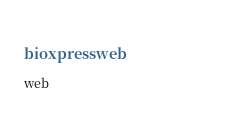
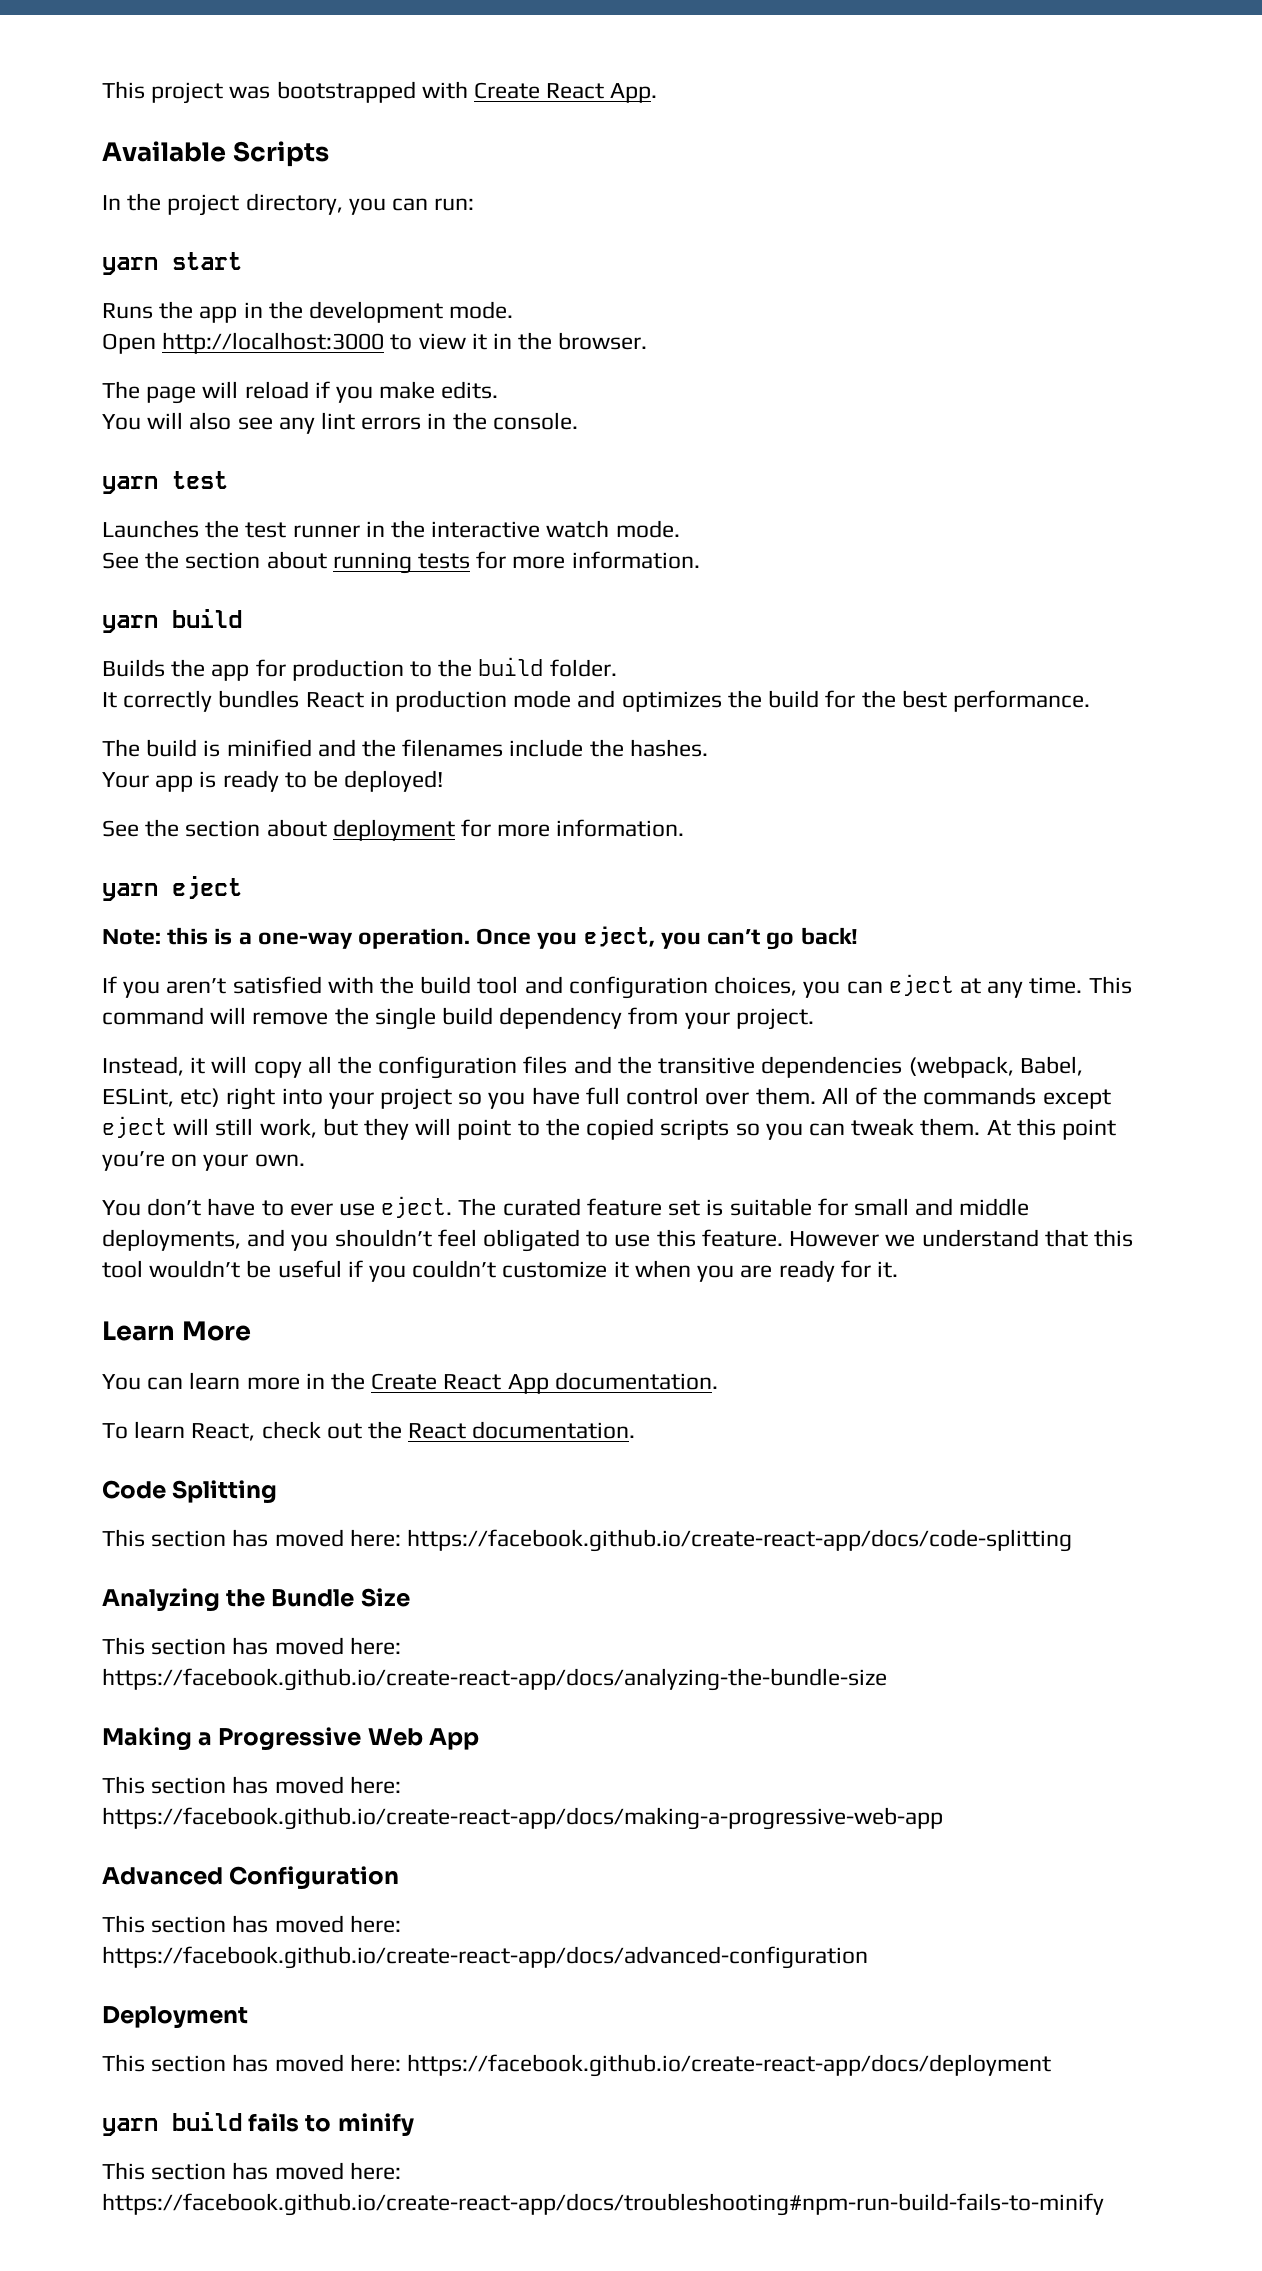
- bioxpressweb
- web
+ This project was bootstrapped with Create React App.
+ Available Scripts
+ In the project directory, you can run:
+ yarn start
+ Runs the app in the development mode.
+ Open http://localhost:3000 to view it in the browser.
+ The page will reload if you make edits.
+ You will also see any lint errors in the console.
+ yarn test
+ Launches the test runner in the interactive watch mode.
+ See the section about running tests for more information.
+ yarn build
+ Builds the app for production to the build folder.
+ It correctly bundles React in production mode and optimizes the build for the best performance.
+ The build is minified and the filenames include the hashes.
+ Your app is ready to be deployed!
+ See the section about deployment for more information.
+ yarn eject
+ Note: this is a one-way operation. Once you eject, you can’t go back!
+ If you aren’t satisfied with the build tool and configuration choices, you can eject at any time. This command will remove the single build dependency from your project.
+ Instead, it will copy all the configuration files and the transitive dependencies (webpack, Babel, ESLint, etc) right into your project so you have full control over them. All of the commands except eject will still work, but they will point to the copied scripts so you can tweak them. At this point you’re on your own.
+ You don’t have to ever use eject. The curated feature set is suitable for small and middle deployments, and you shouldn’t feel obligated to use this feature. However we understand that this tool wouldn’t be useful if you couldn’t customize it when you are ready for it.
+ Learn More
+ You can learn more in the Create React App documentation.
+ To learn React, check out the React documentation.
+ Code Splitting
+ This section has moved here: https://facebook.github.io/create-react-app/docs/code-splitting
+ Analyzing the Bundle Size
+ This section has moved here: https://facebook.github.io/create-react-app/docs/analyzing-the-bundle-size
+ Making a Progressive Web App
+ This section has moved here: https://facebook.github.io/create-react-app/docs/making-a-progressive-web-app
+ Advanced Configuration
+ This section has moved here: https://facebook.github.io/create-react-app/docs/advanced-configuration
+ Deployment
+ This section has moved here: https://facebook.github.io/create-react-app/docs/deployment
+ yarn build fails to minify
+ This section has moved here: https://facebook.github.io/create-react-app/docs/troubleshooting#npm-run-build-fails-to-minify

